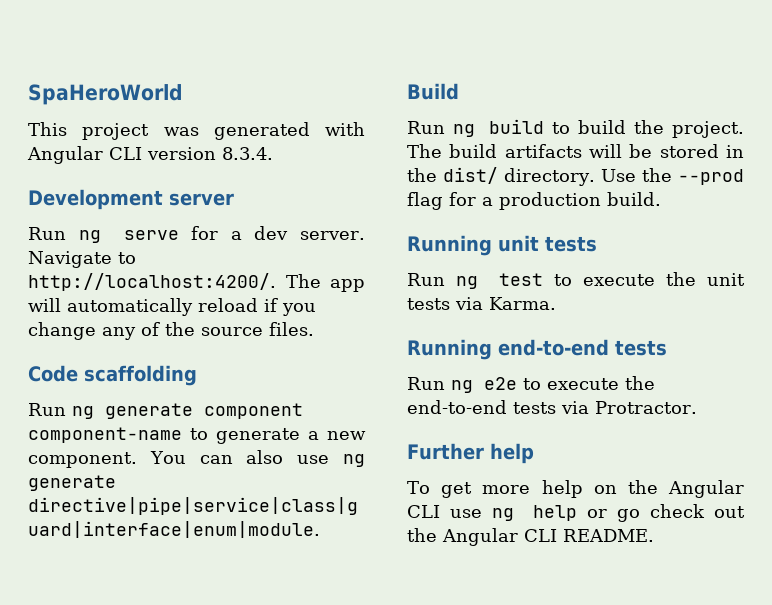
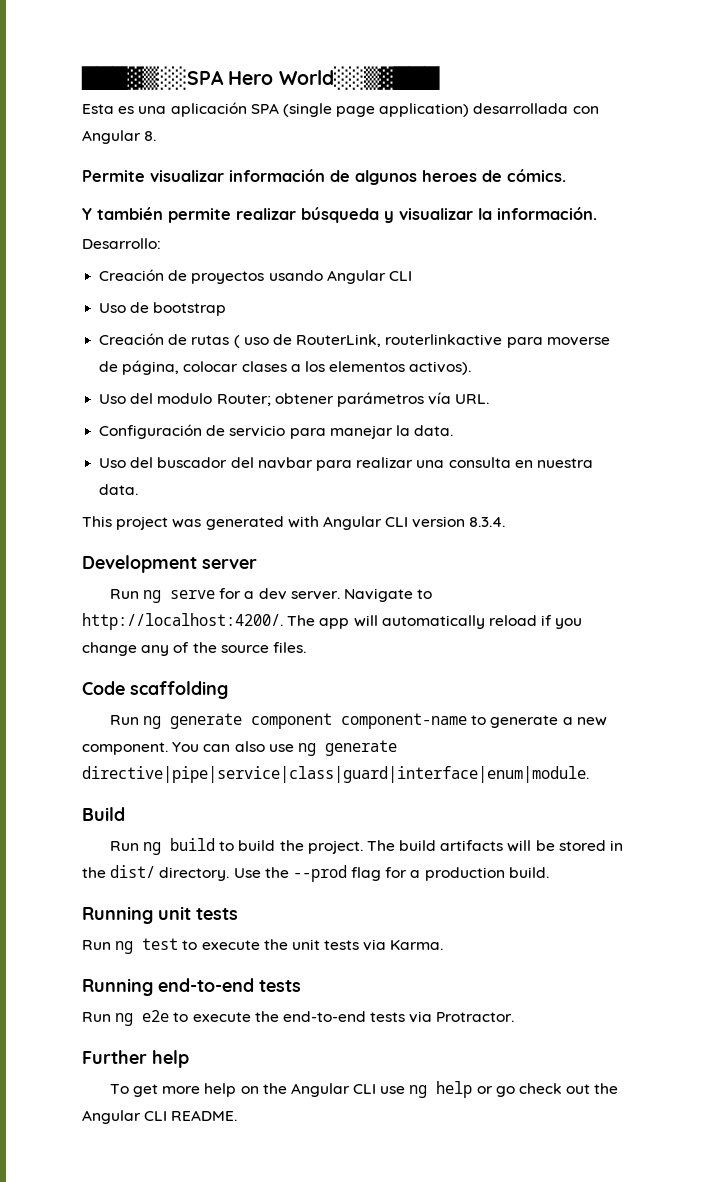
- SpaHeroWorld
+ ███▓▒░░SPA Hero World░░▒▓███
+ Esta es una aplicación SPA (single page application) desarrollada con Angular 8.
+ Permite visualizar información de algunos heroes de cómics.
+ Y también permite realizar búsqueda y visualizar la información.
+ Desarrollo:
+ Creación de proyectos usando Angular CLI
+ Uso de bootstrap
+ Creación de rutas ( uso de RouterLink, routerlinkactive para moverse de página, colocar clases a los elementos activos).
+ Uso del modulo Router; obtener parámetros vía URL.
+ Configuración de servicio para manejar la data.
+ Uso del buscador del navbar para realizar una consulta en nuestra data.

